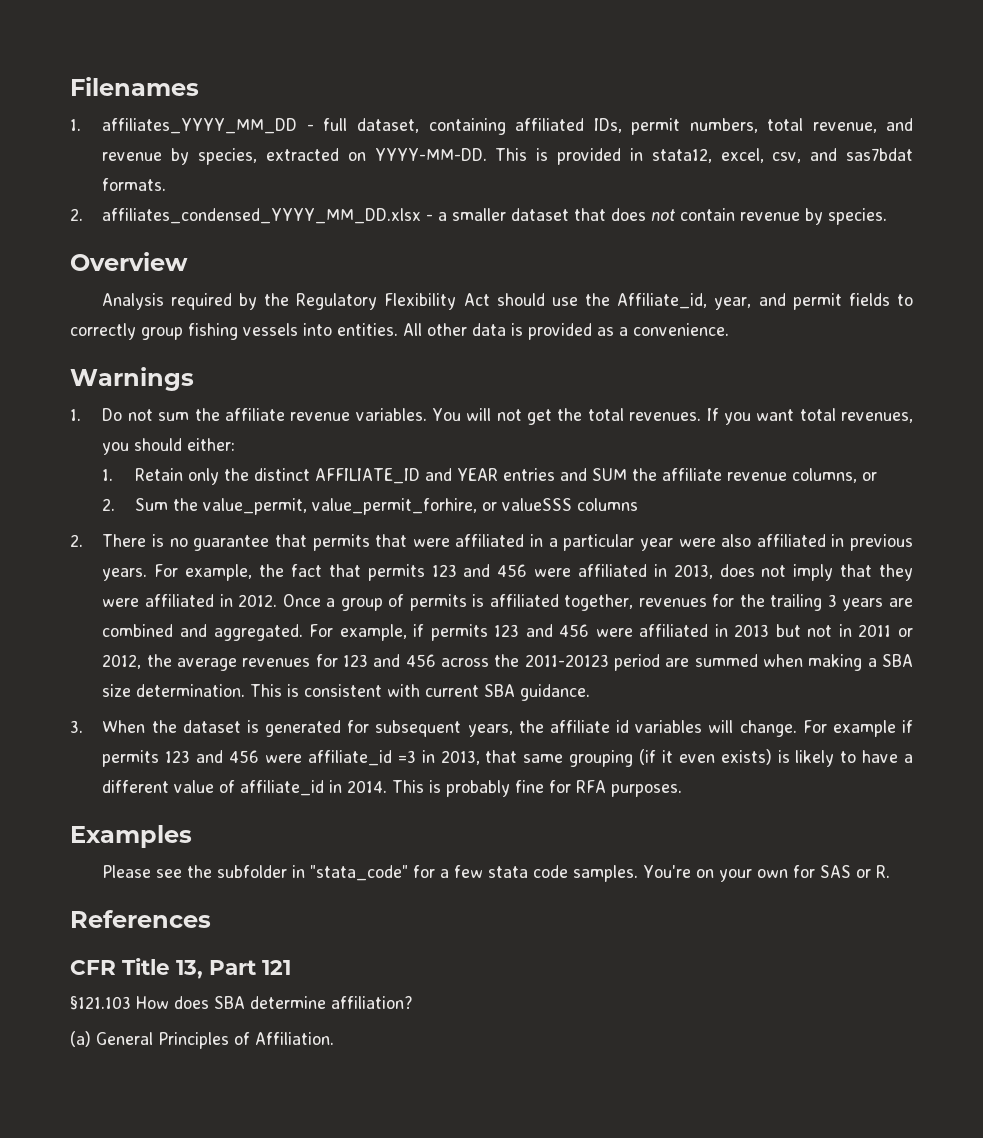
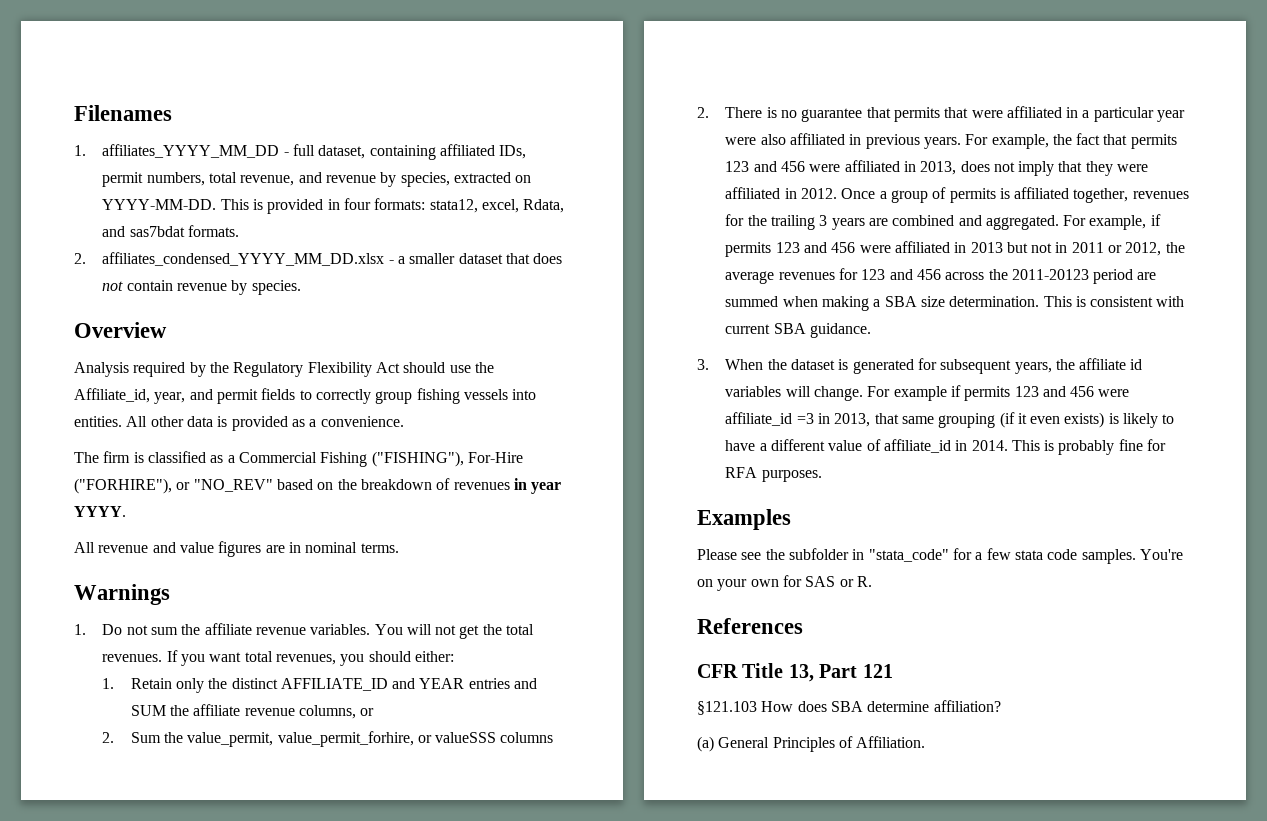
- This is provided in stata12, excel, csv, and sas7bdat formats.
+ This is provided in four formats: stata12, excel, Rdata, and sas7bdat formats.
+ The firm is classified as a Commercial Fishing ("FISHING"), For-Hire ("FORHIRE"), or "NO_REV" based on the breakdown of revenues in year YYYY.
+ All revenue and value figures are in nominal terms.

